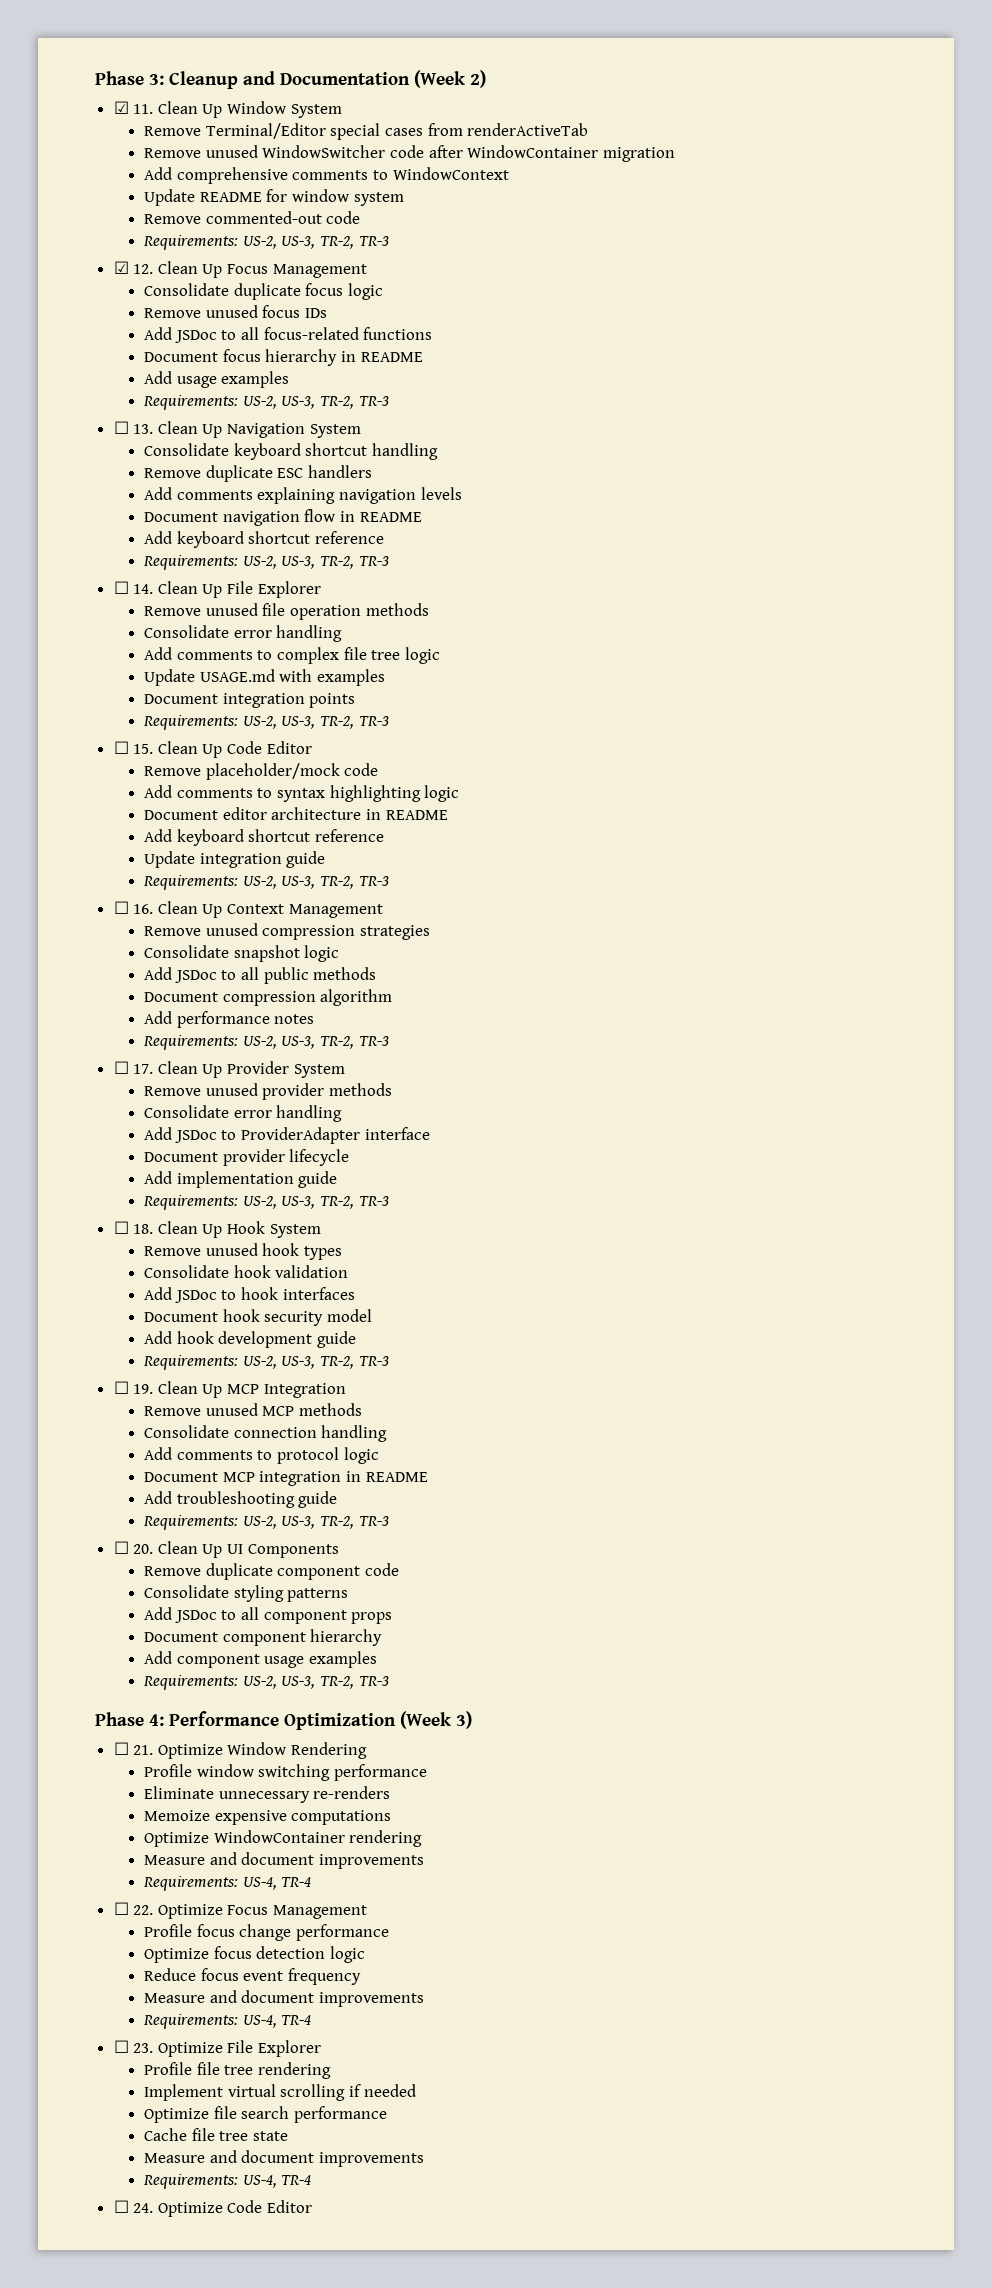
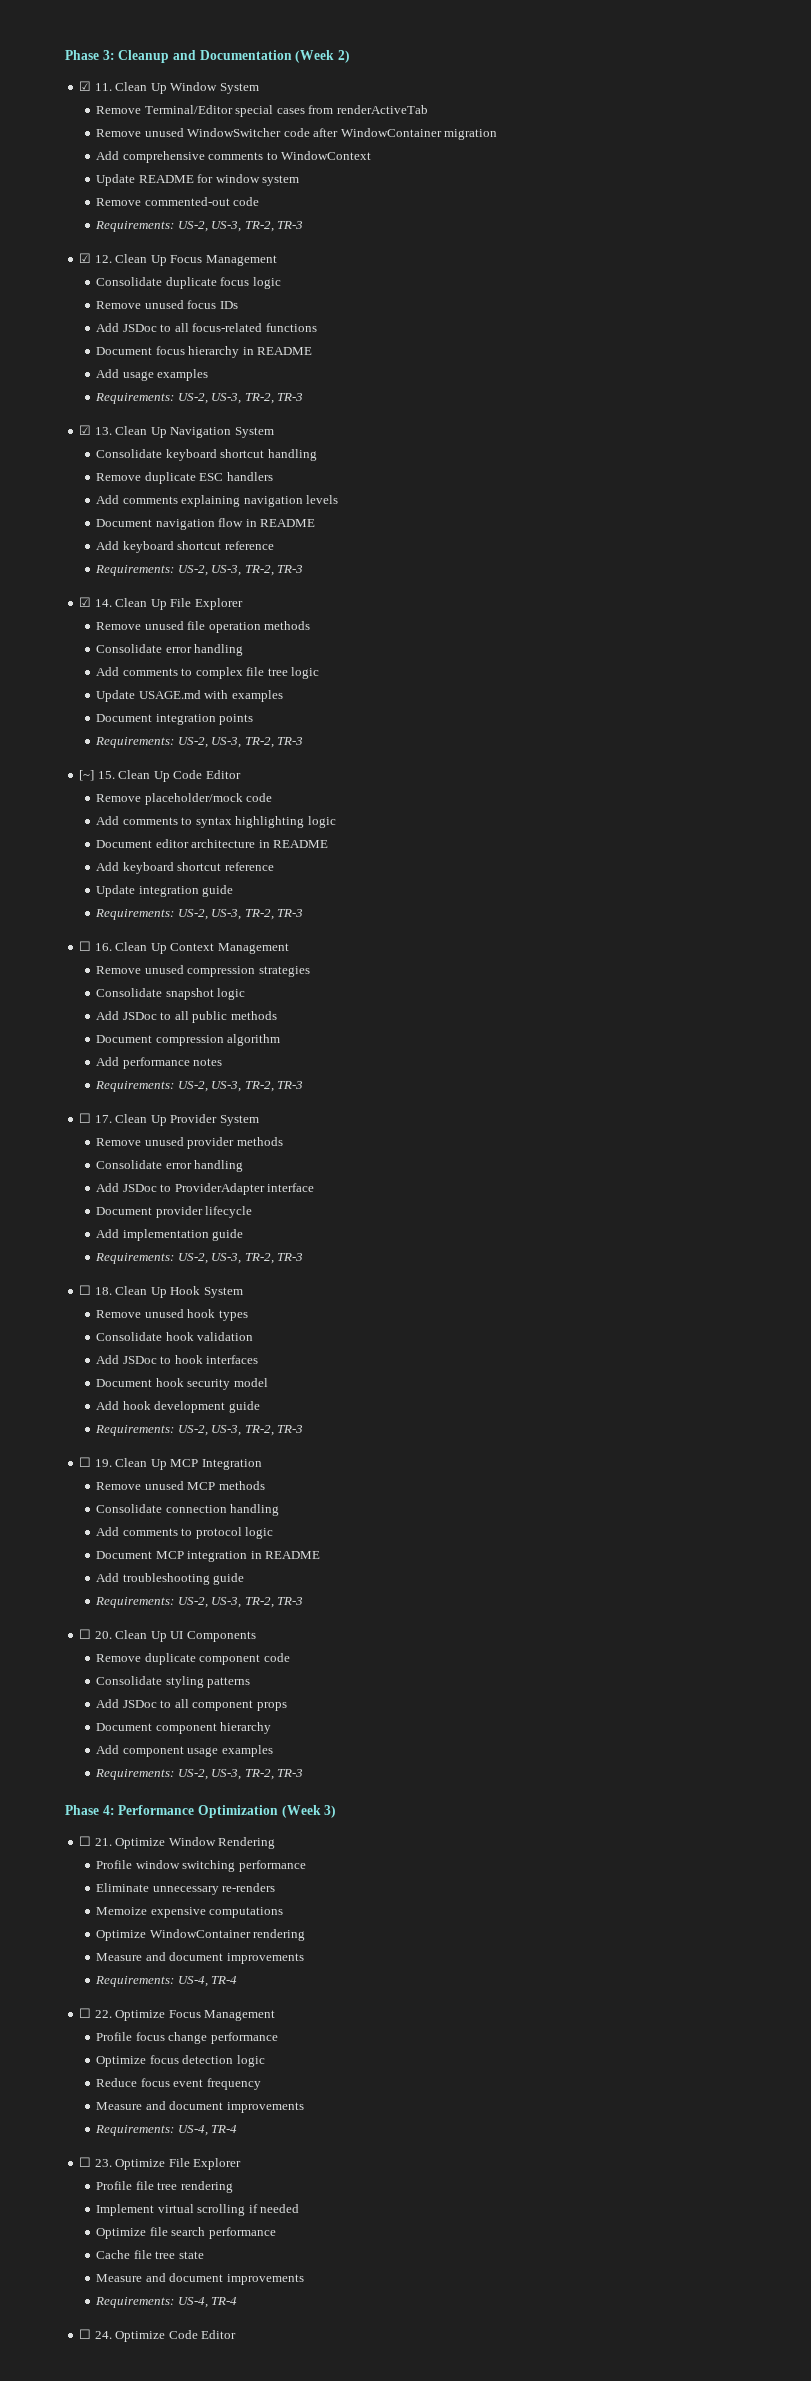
- ☐ 13. Clean Up Navigation System
+ ☑ 13. Clean Up Navigation System
- ☐ 14. Clean Up File Explorer
+ ☑ 14. Clean Up File Explorer
- ☐ 15. Clean Up Code Editor
+ [~] 15. Clean Up Code Editor

